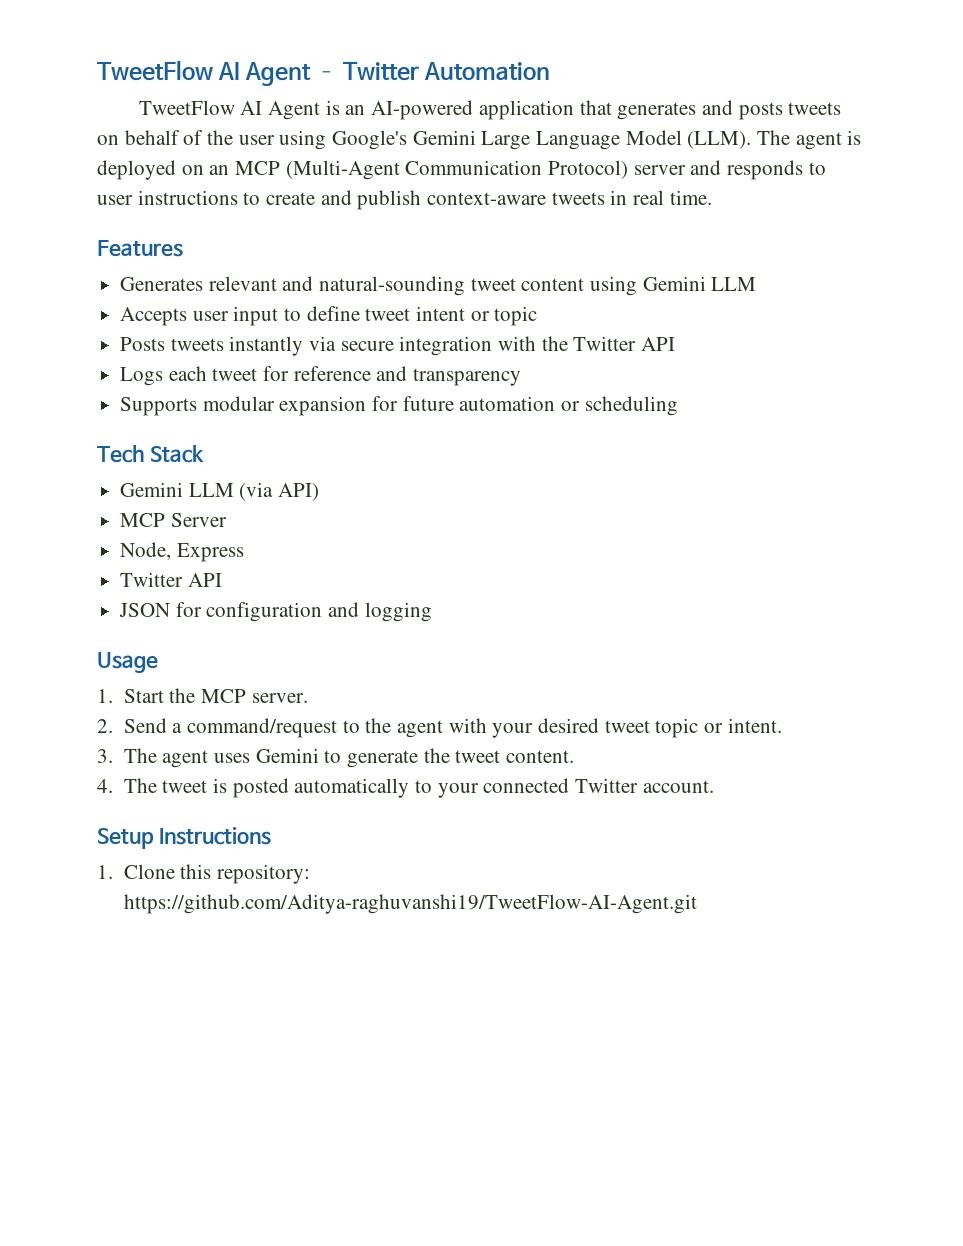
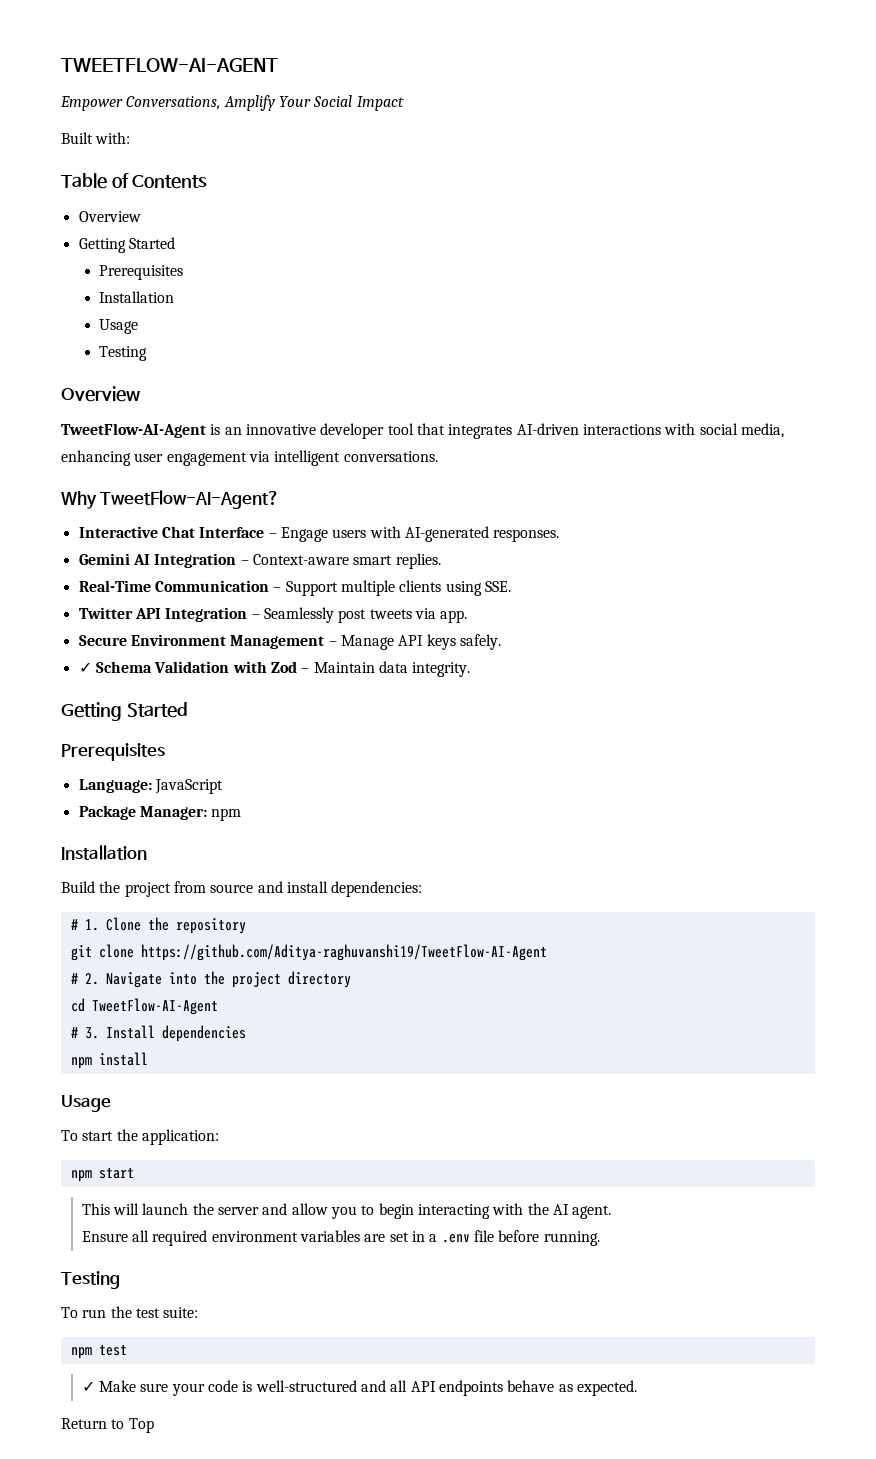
- TweetFlow AI Agent – Twitter Automation
- TweetFlow AI Agent is an AI-powered application that generates and posts tweets on behalf of the user using Google's Gemini Large Language Model (LLM). The agent is deployed on an MCP (Multi-Agent Communication Protocol) server and responds to user instructions to create and publish context-aware tweets in real time.
- Features
- Generates relevant and natural-sounding tweet content using Gemini LLM
- Accepts user input to define tweet intent or topic
- Posts tweets instantly via secure integration with the Twitter API
- Logs each tweet for reference and transparency
- Supports modular expansion for future automation or scheduling
- Tech Stack
- Gemini LLM (via API)
- MCP Server
- Node, Express
- Twitter API
- JSON for configuration and logging
+ TWEETFLOW-AI-AGENT
+ Empower Conversations, Amplify Your Social Impact
+ Built with:
+ Table of Contents
+ Overview
+ Getting Started
+ Prerequisites
+ Installation
  Usage
- 1. Start the MCP server.
- 2. Send a command/request to the agent with your desired tweet topic or intent.
- 3. The agent uses Gemini to generate the tweet content.
- 4. The tweet is posted automatically to your connected Twitter account.
- Setup Instructions
- 1. Clone this repository: https://github.com/Aditya-raghuvanshi19/TweetFlow-AI-Agent.git
+ Testing
+ Overview
+ TweetFlow-AI-Agent is an innovative developer tool that integrates AI-driven interactions with social media, enhancing user engagement via intelligent conversations.
+ Why TweetFlow-AI-Agent?
+ Interactive Chat Interface – Engage users with AI-generated responses.
+ Gemini AI Integration – Context-aware smart replies.
+ Real-Time Communication – Support multiple clients using SSE.
+ Twitter API Integration – Seamlessly post tweets via app.
+ Secure Environment Management – Manage API keys safely.
+ ✓ Schema Validation with Zod – Maintain data integrity.
+ Getting Started
+ Prerequisites
+ Language: JavaScript
+ Package Manager: npm
+ Installation
+ Build the project from source and install dependencies:
+ # 1. Clone the repository
+ git clone https://github.com/Aditya-raghuvanshi19/TweetFlow-AI-Agent
+ # 2. Navigate into the project directory
+ cd TweetFlow-AI-Agent
+ # 3. Install dependencies
+ npm install
+ Usage
+ To start the application:
+ npm start
+ This will launch the server and allow you to begin interacting with the AI agent.
+ Ensure all required environment variables are set in a .env file before running.
+ Testing
+ To run the test suite:
+ npm test
+ ✓ Make sure your code is well-structured and all API endpoints behave as expected.
+ Return to Top

